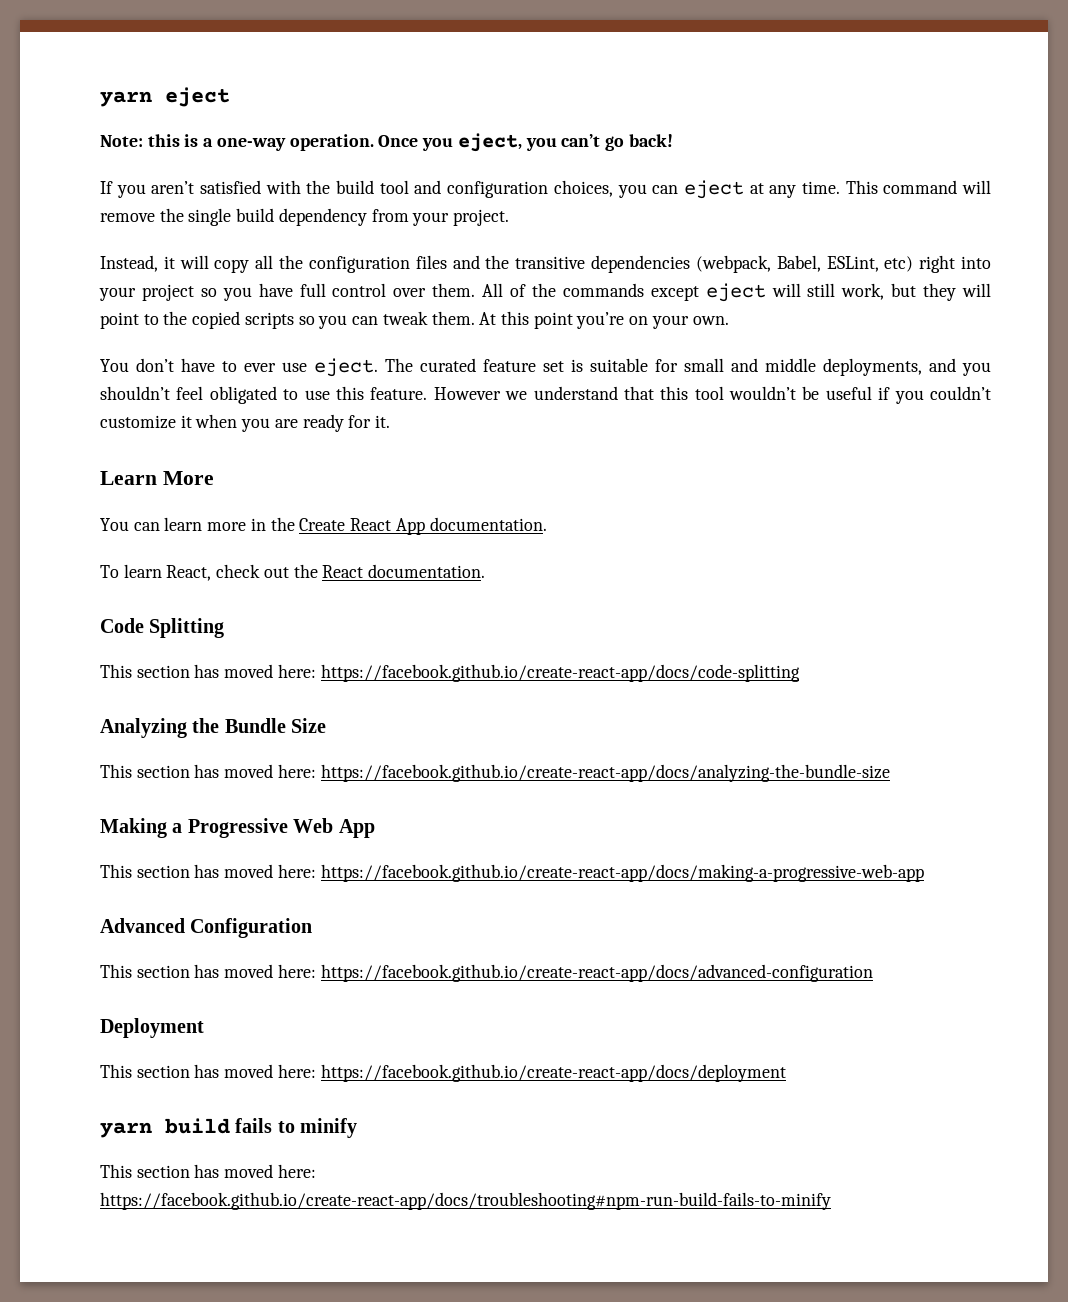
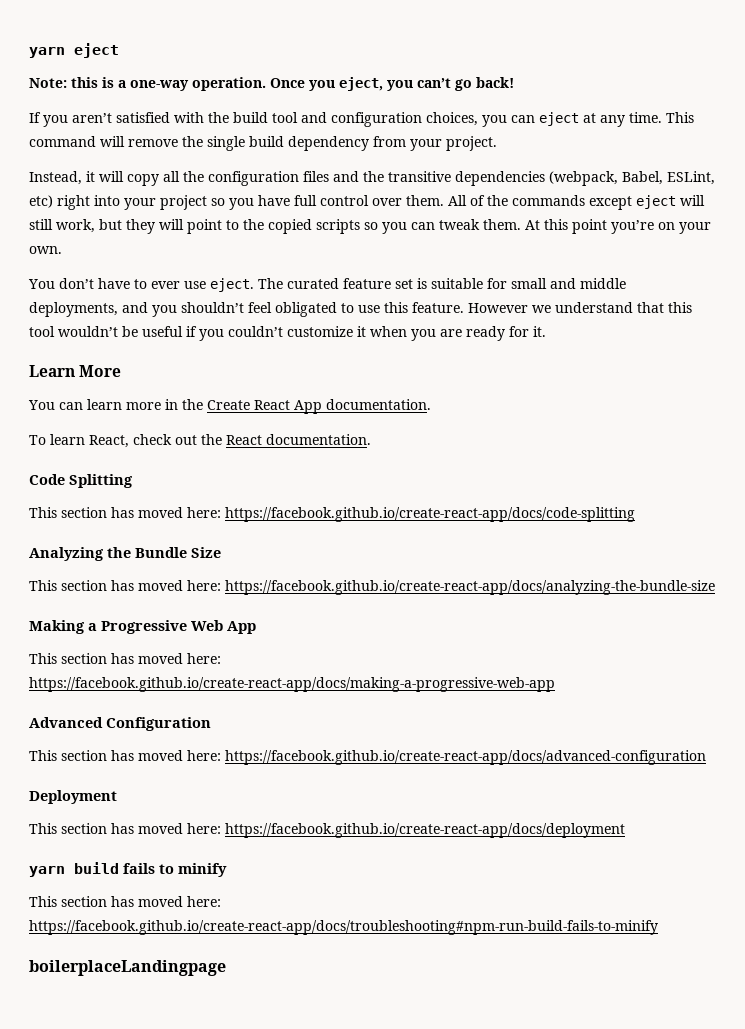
+ boilerplaceLandingpage

